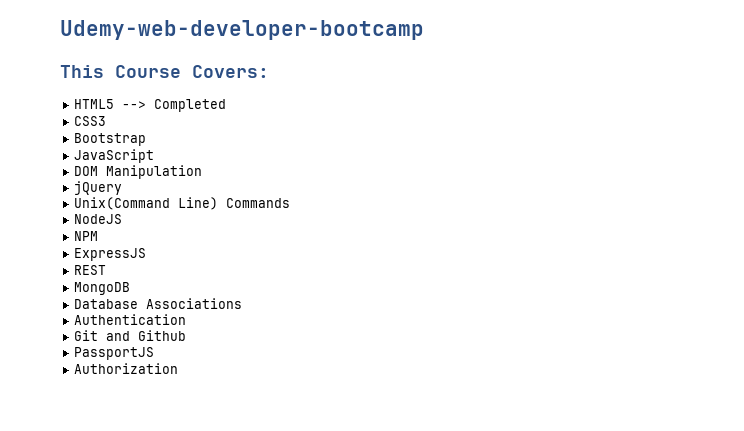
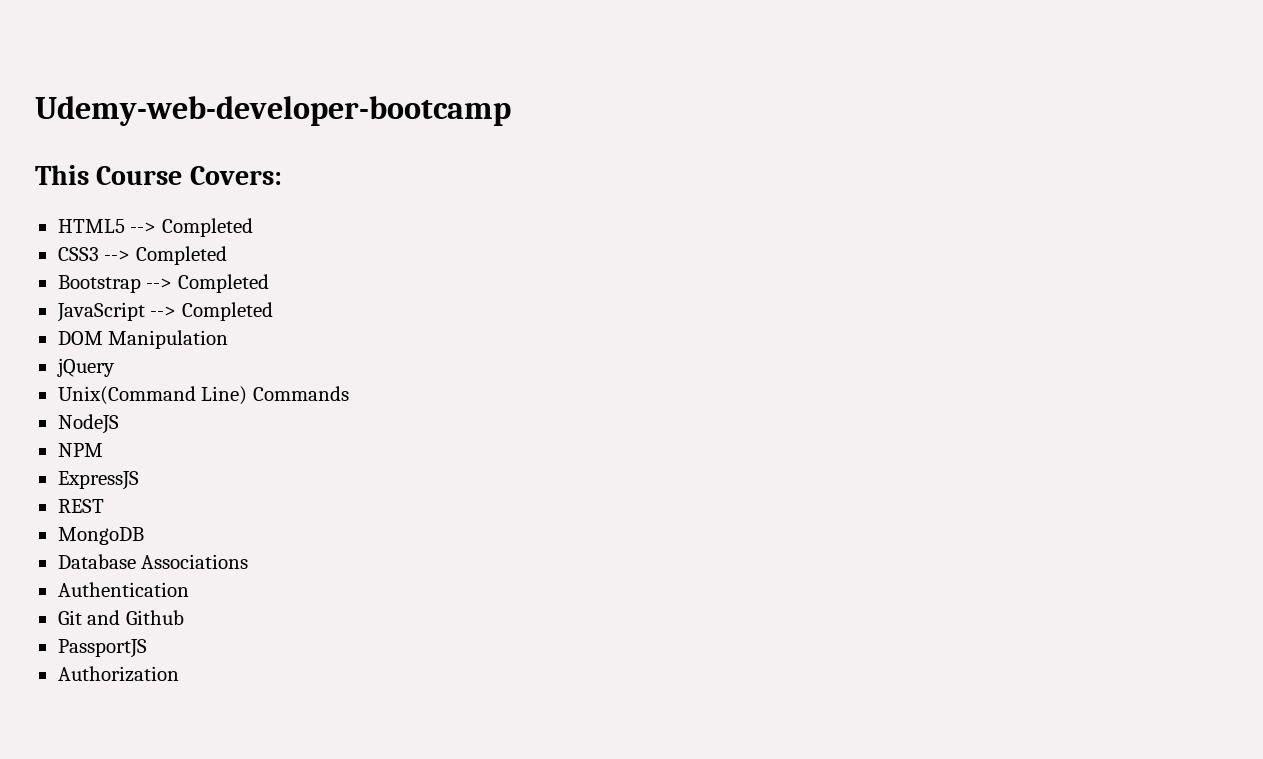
- CSS3
+ CSS3 --> Completed
- Bootstrap
+ Bootstrap --> Completed
- JavaScript
+ JavaScript --> Completed

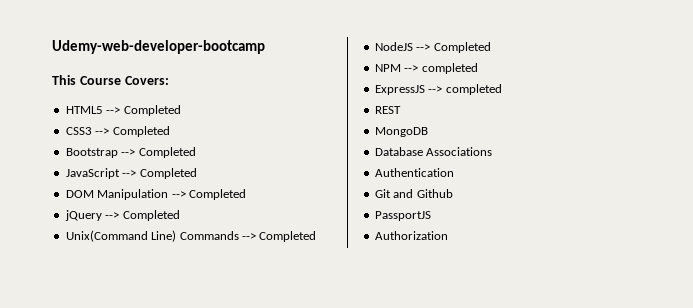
- DOM Manipulation
+ DOM Manipulation --> Completed
- jQuery
+ jQuery --> Completed
- Unix(Command Line) Commands
+ Unix(Command Line) Commands --> Completed
- NodeJS
+ NodeJS --> Completed
- NPM
+ NPM --> completed
- ExpressJS
+ ExpressJS --> completed

